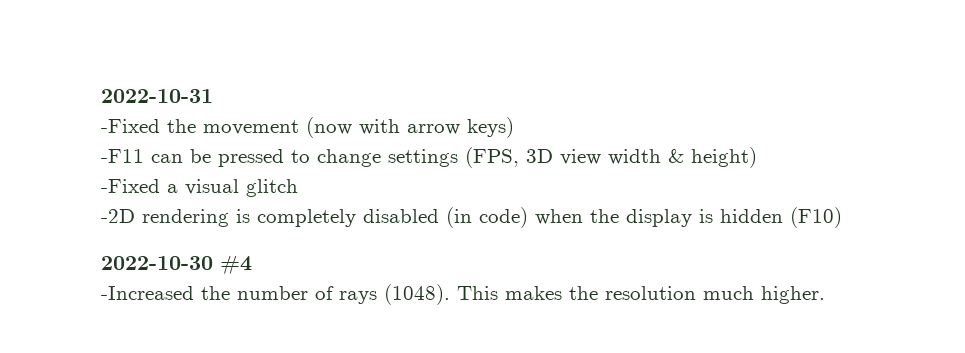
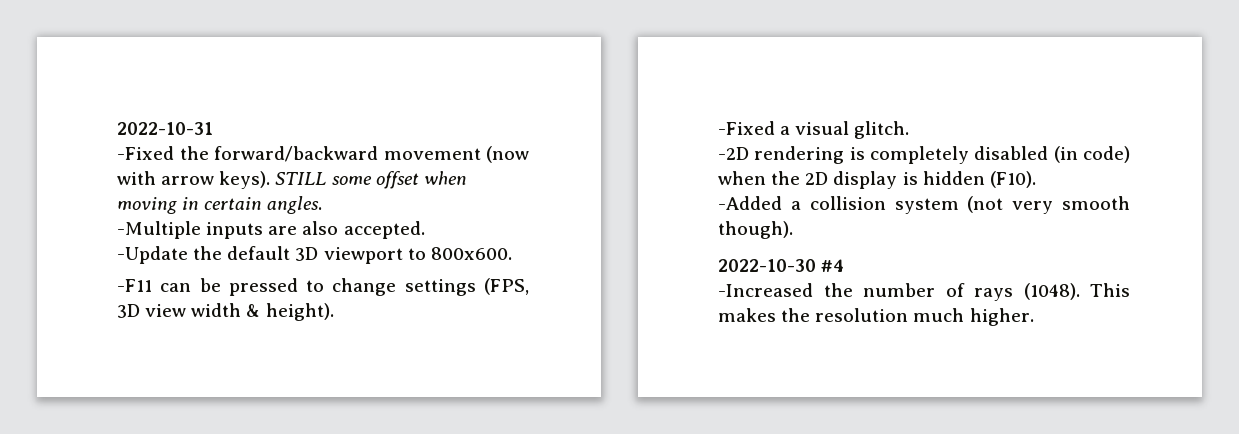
- -Fixed the movement (now with arrow keys)
+ -Fixed the forward/backward movement (now with arrow keys). STILL some offset when moving in certain angles.
+ -Multiple inputs are also accepted.
+ -Update the default 3D viewport to 800x600.
- -F11 can be pressed to change settings (FPS, 3D view width & height)
+ -F11 can be pressed to change settings (FPS, 3D view width & height).
- -Fixed a visual glitch
+ -Fixed a visual glitch.
- -2D rendering is completely disabled (in code) when the display is hidden (F10)
+ -2D rendering is completely disabled (in code) when the 2D display is hidden (F10).
+ -Added a collision system (not very smooth though).

